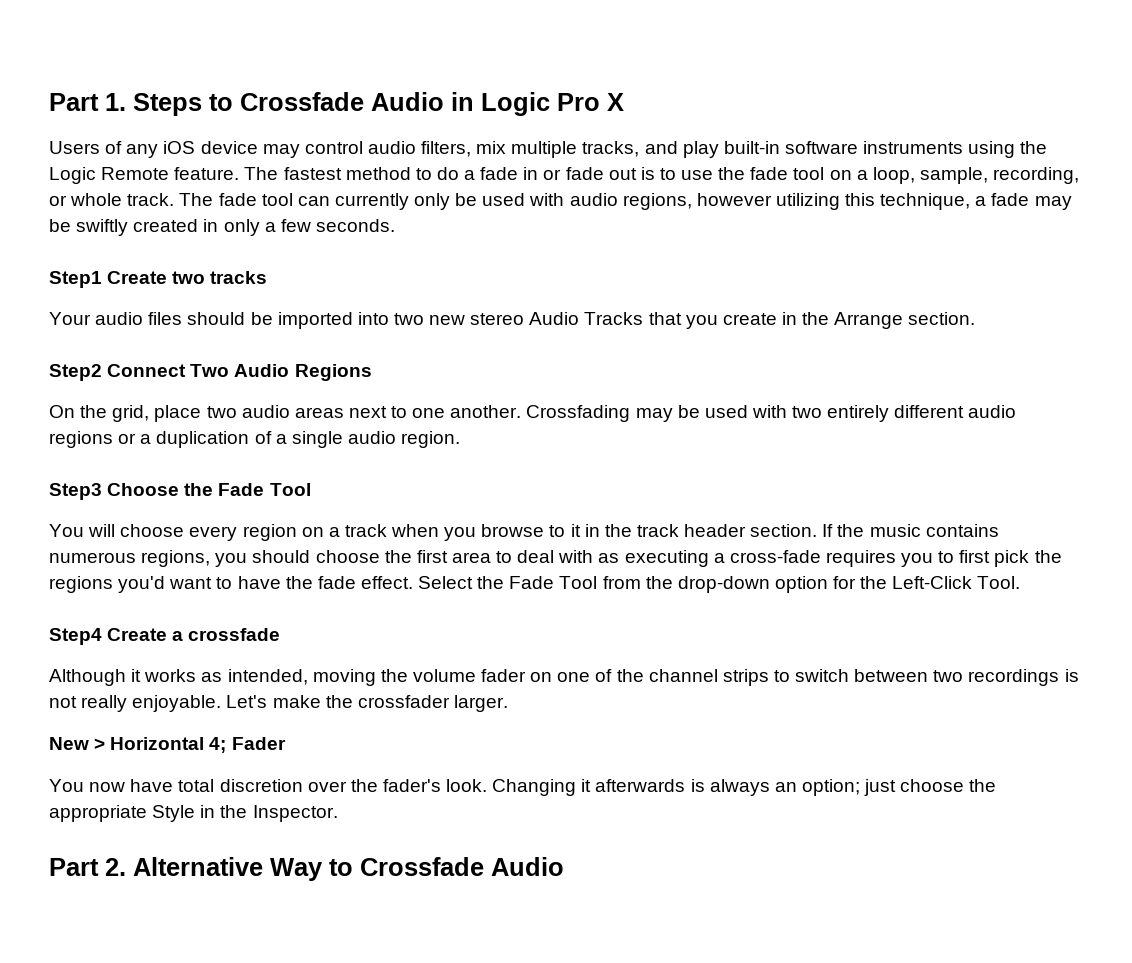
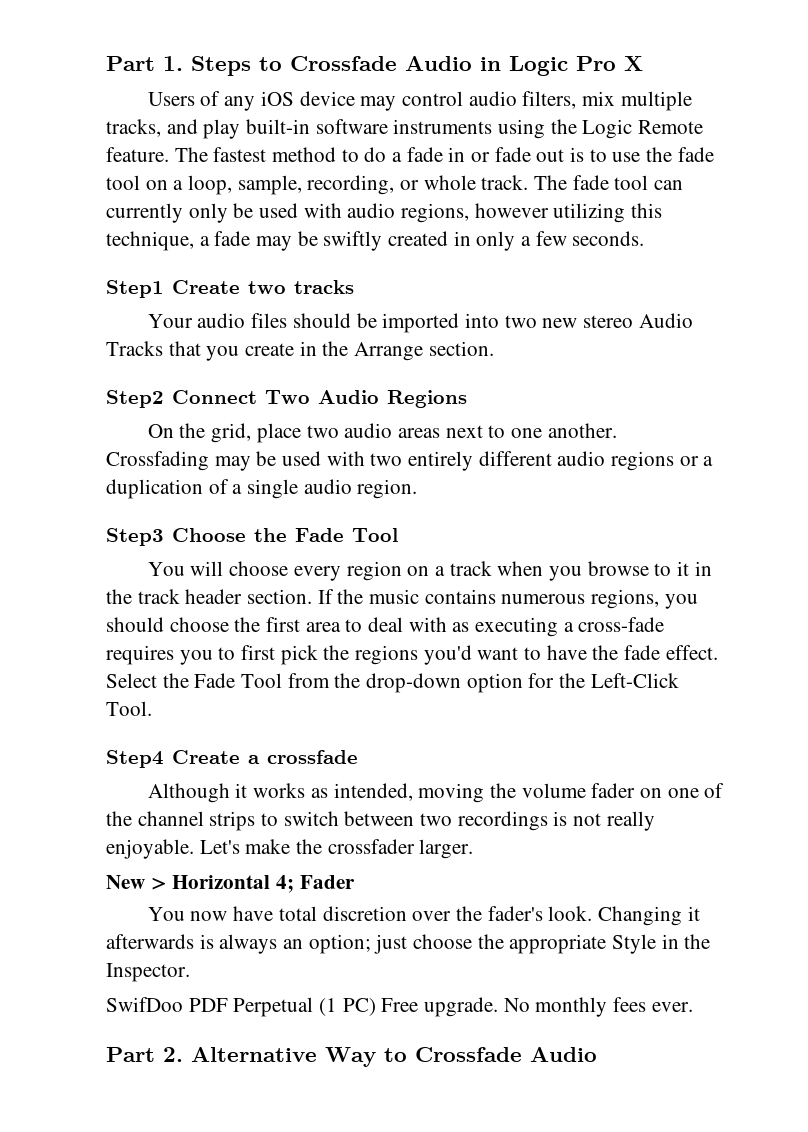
+ SwifDoo PDF Perpetual (1 PC) Free upgrade. No monthly fees ever.

